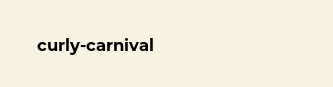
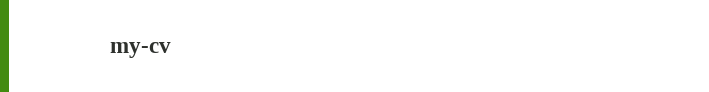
- curly-carnival
+ my-cv

